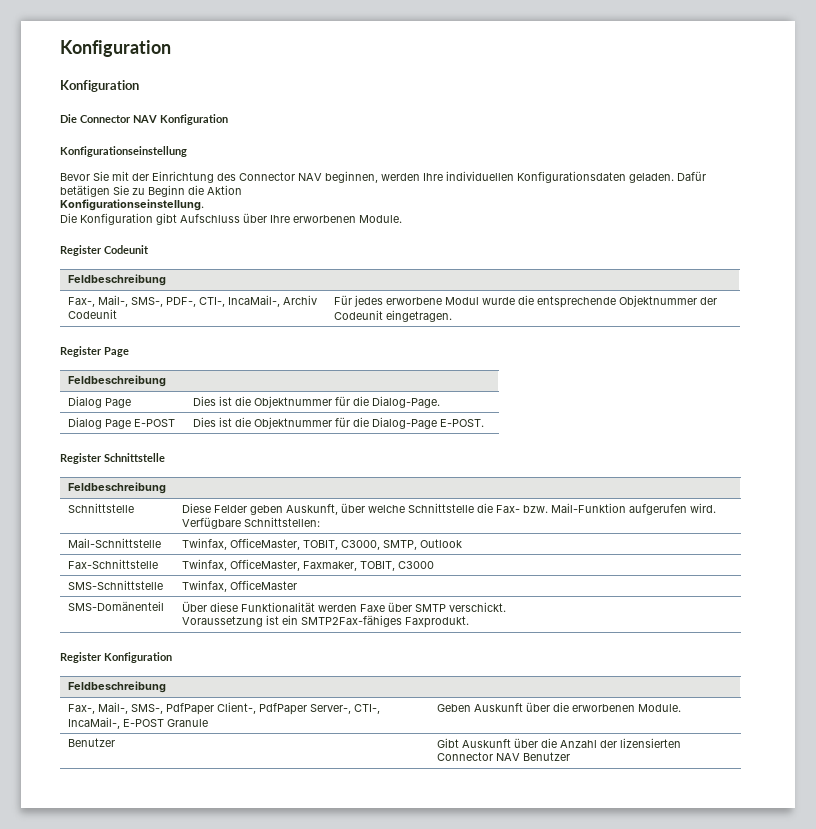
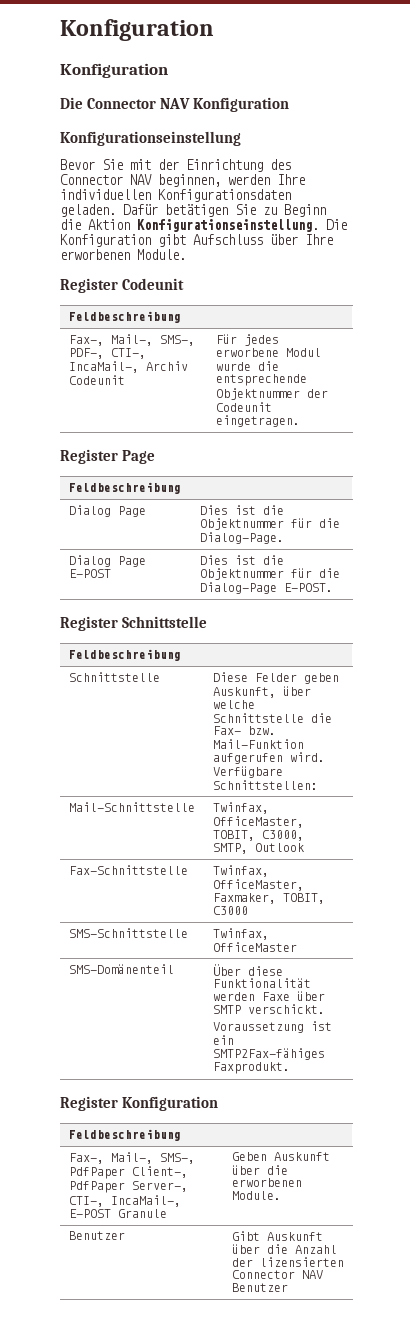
- Dafür betätigen Sie zu Beginn die Aktion
- Konfigurationseinstellung.
- Die Konfiguration gibt Aufschluss über Ihre erworbenen Module.
+ Dafür betätigen Sie zu Beginn die Aktion Konfigurationseinstellung. Die Konfiguration gibt Aufschluss über Ihre erworbenen Module.

